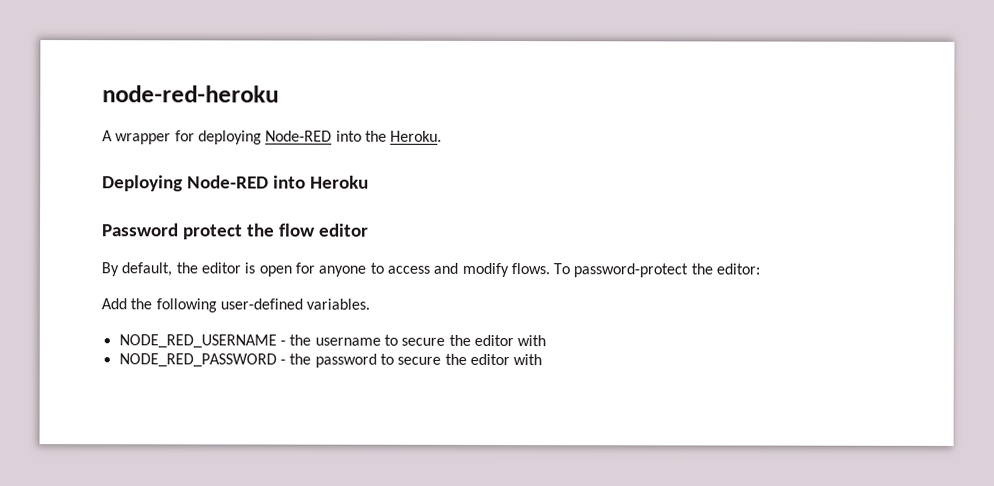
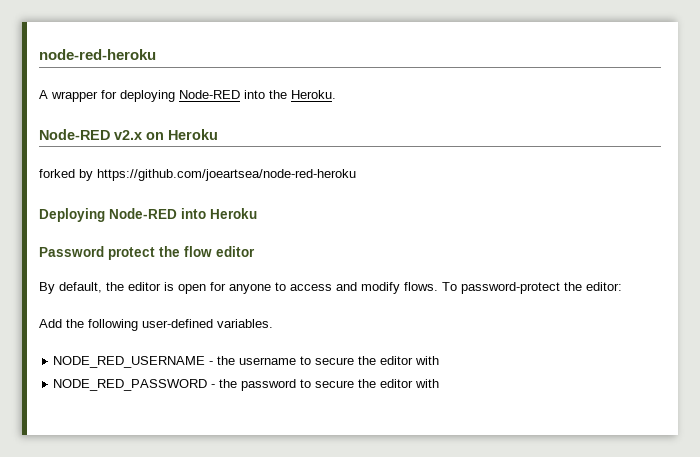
+ Node-RED v2.x on Heroku
+ forked by https://github.com/joeartsea/node-red-heroku

